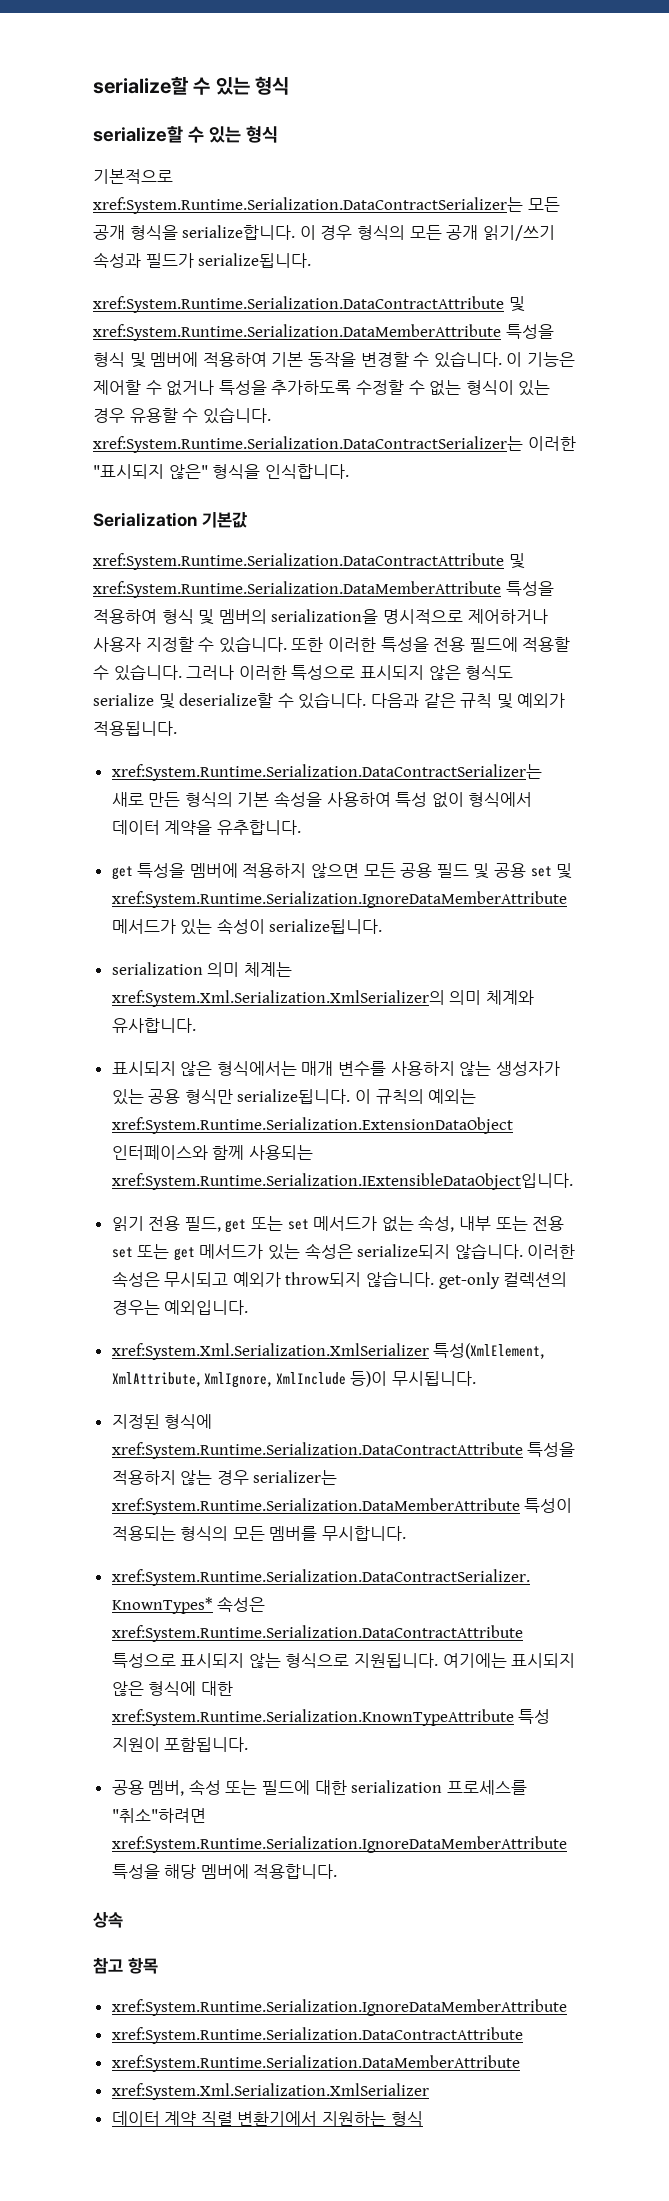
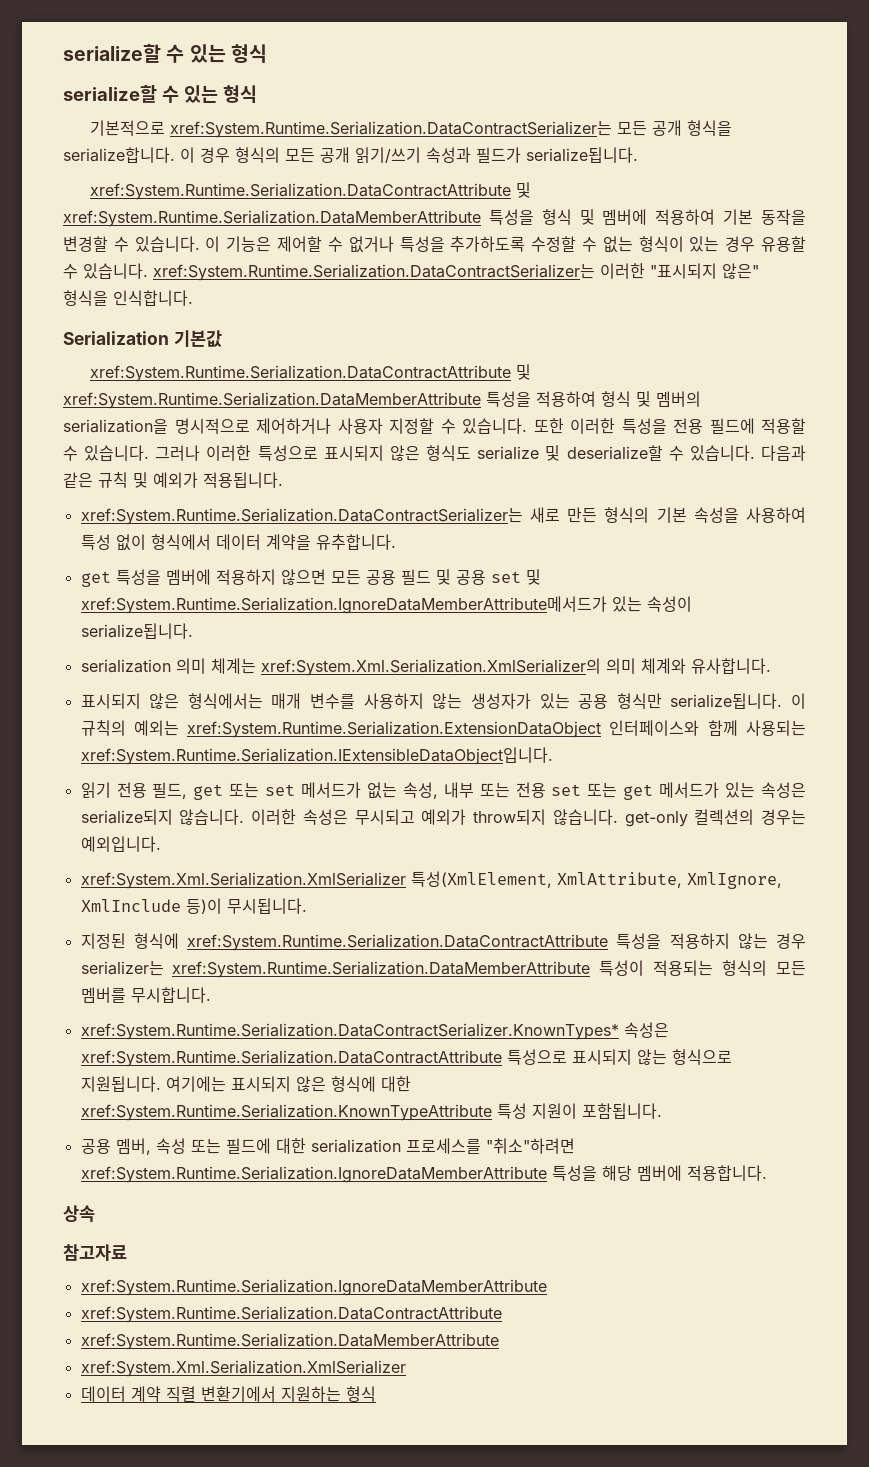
- 참고 항목
+ 참고자료

